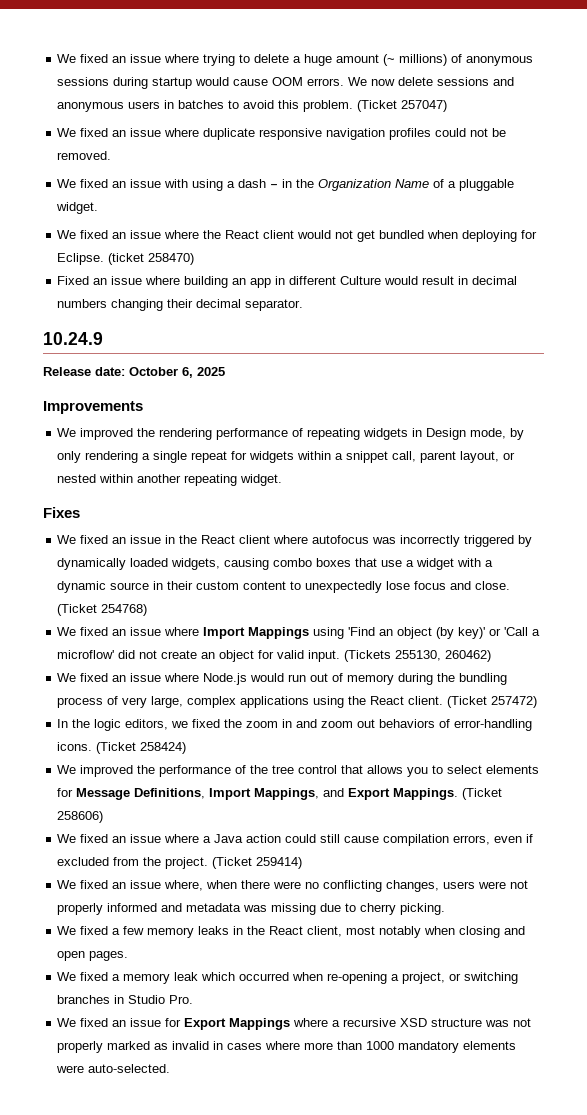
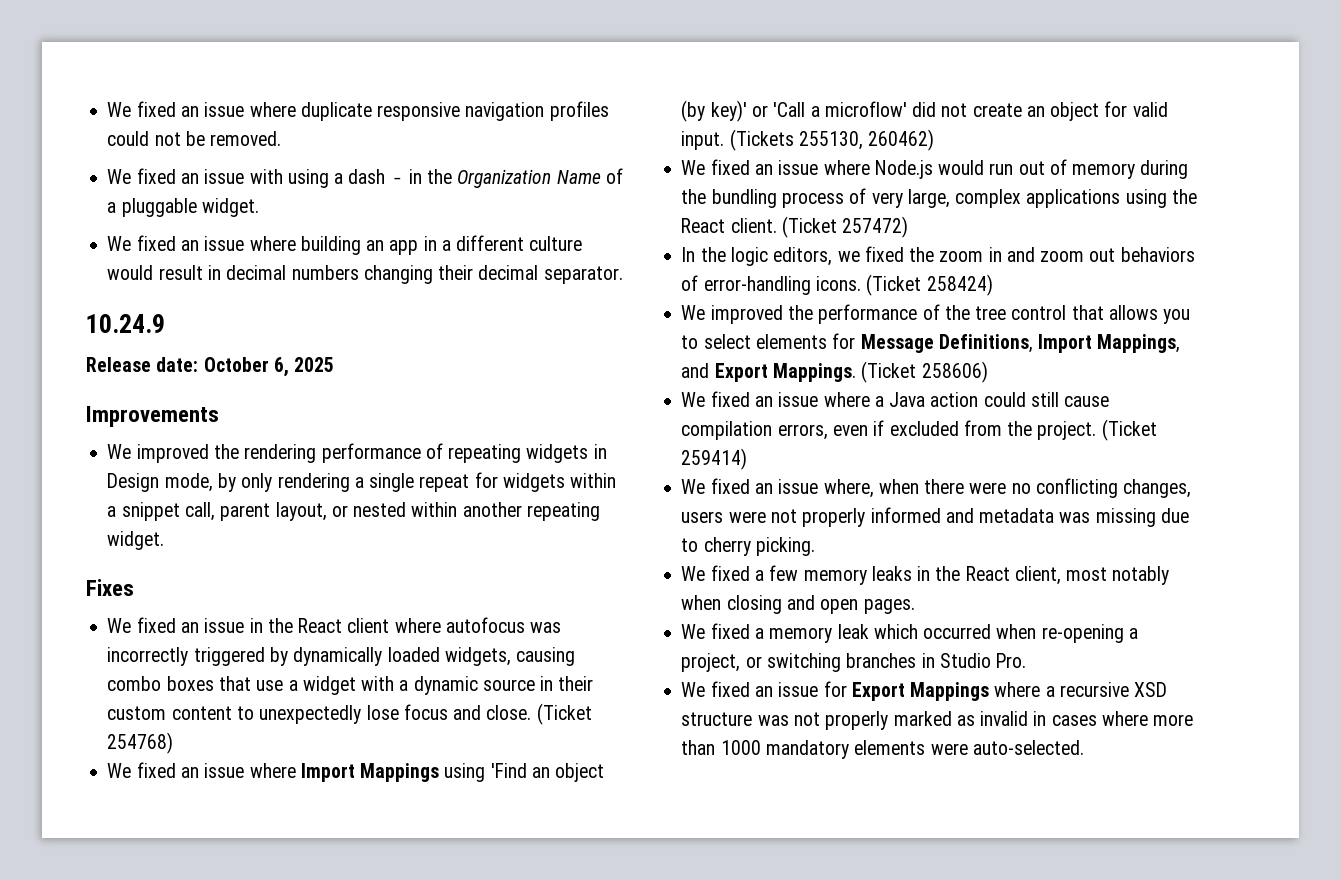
- We fixed an issue where trying to delete a huge amount (~ millions) of anonymous sessions during startup would cause OOM errors. We now delete sessions and anonymous users in batches to avoid this problem. (Ticket 257047)
- We fixed an issue where the React client would not get bundled when deploying for Eclipse. (ticket 258470)
- Fixed an issue where building an app in different Culture would result in decimal numbers changing their decimal separator.
+ We fixed an issue where building an app in a different culture would result in decimal numbers changing their decimal separator.

